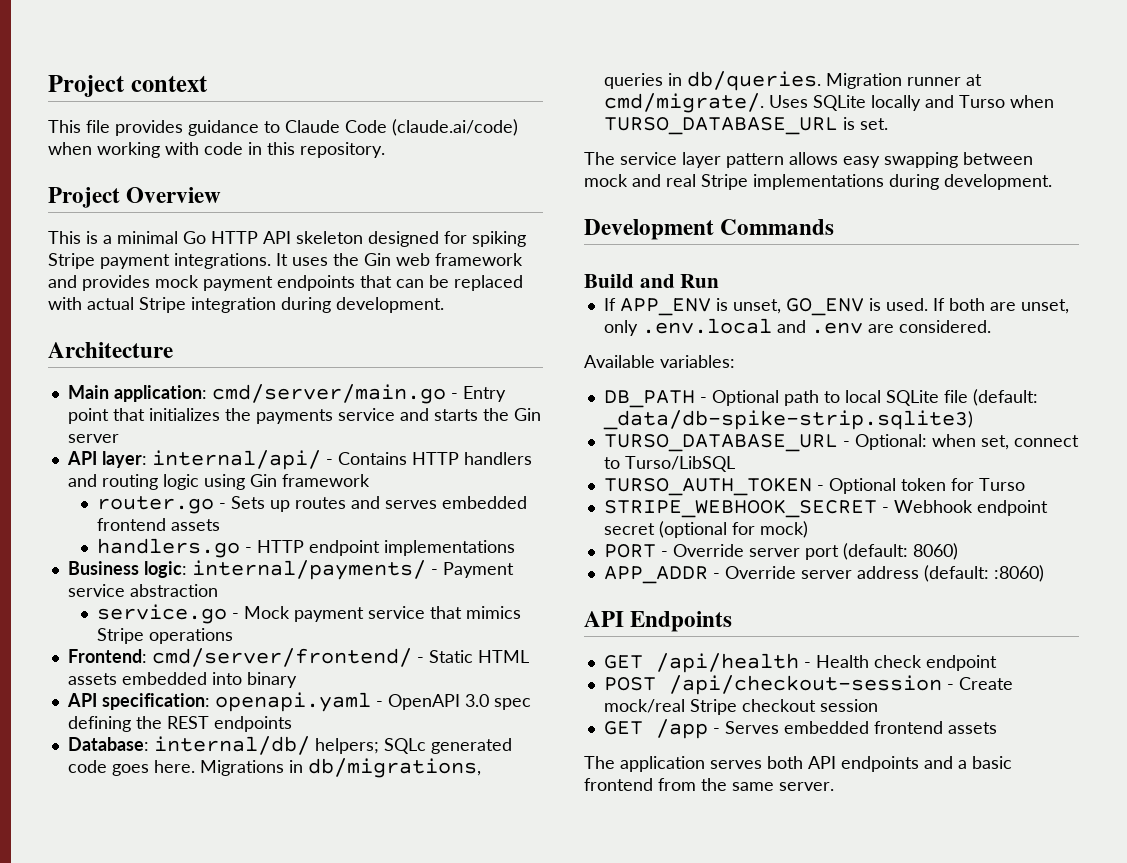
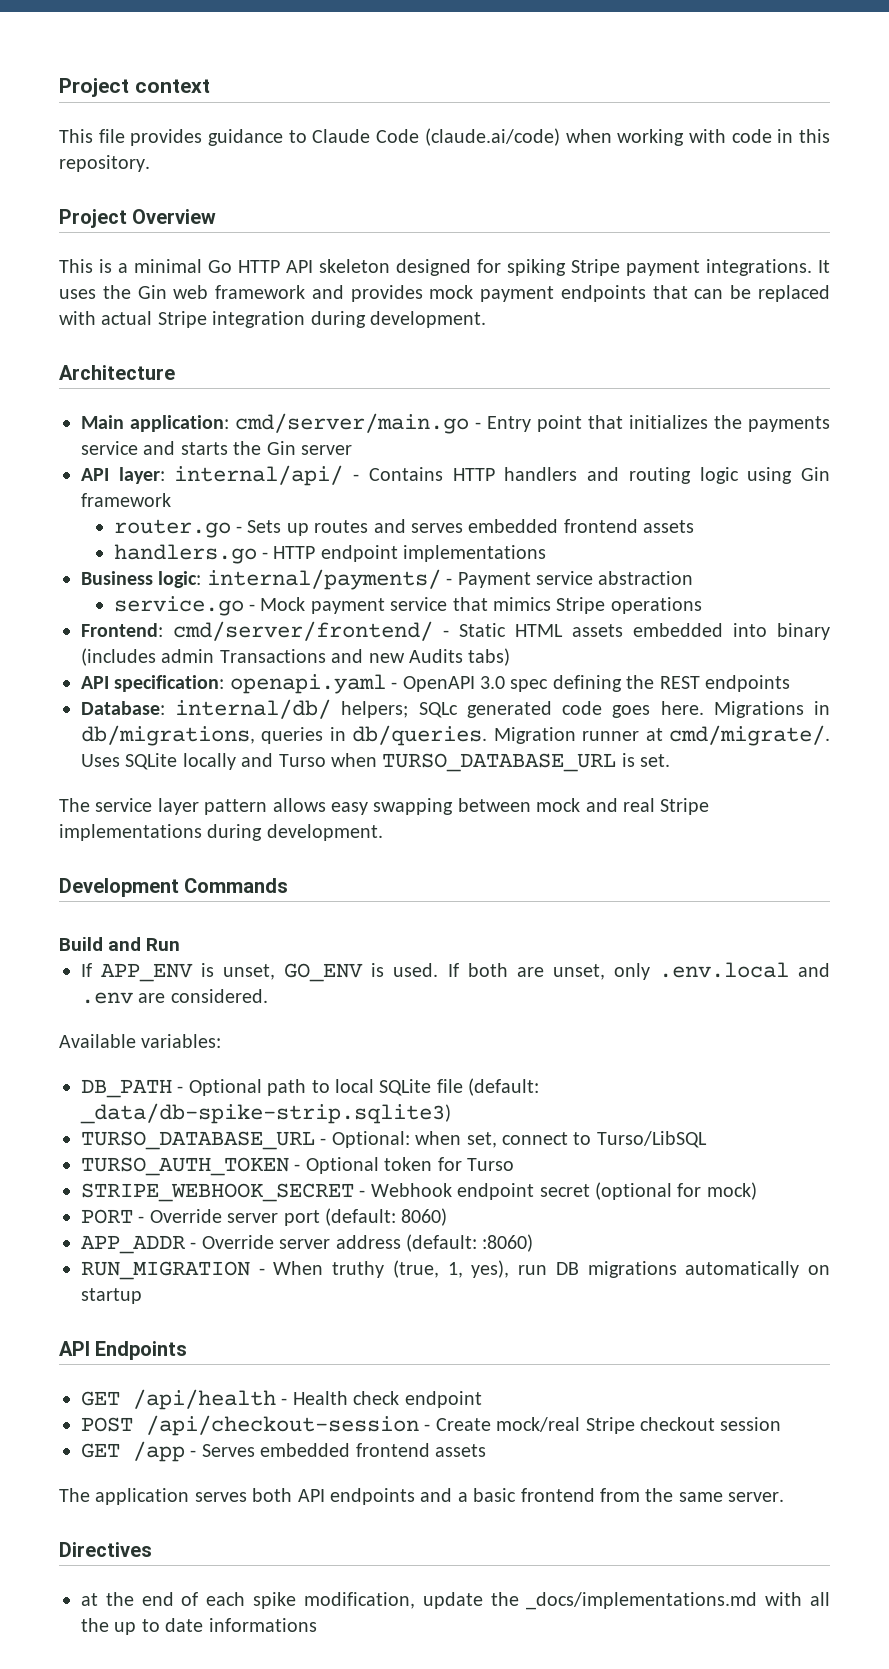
- Frontend: cmd/server/frontend/ - Static HTML assets embedded into binary
+ Frontend: cmd/server/frontend/ - Static HTML assets embedded into binary (includes admin Transactions and new Audits tabs)
+ RUN_MIGRATION - When truthy (true, 1, yes), run DB migrations automatically on startup
+ Directives
+ at the end of each spike modification, update the _docs/implementations.md with all the up to date informations

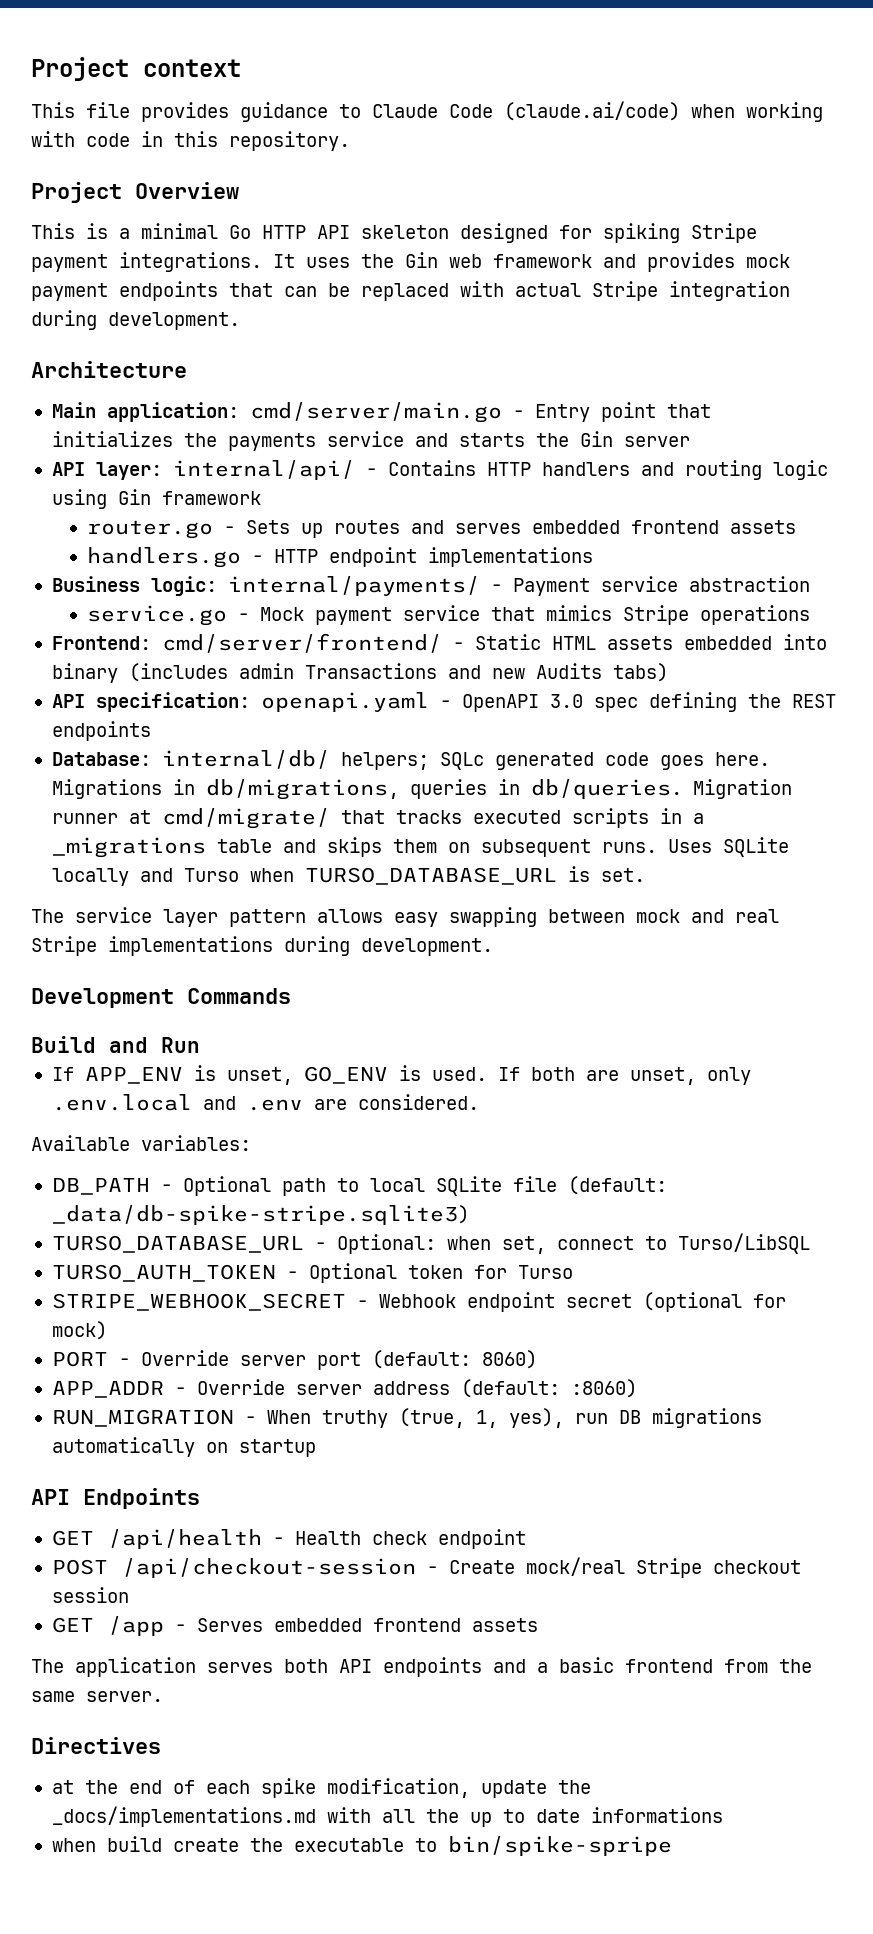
- Migration runner at cmd/migrate/.
+ Migration runner at cmd/migrate/ that tracks executed scripts in a _migrations table and skips them on subsequent runs.
- DB_PATH - Optional path to local SQLite file (default: _data/db-spike-strip.sqlite3)
+ DB_PATH - Optional path to local SQLite file (default: _data/db-spike-stripe.sqlite3)
+ when build create the executable to bin/spike-spripe

